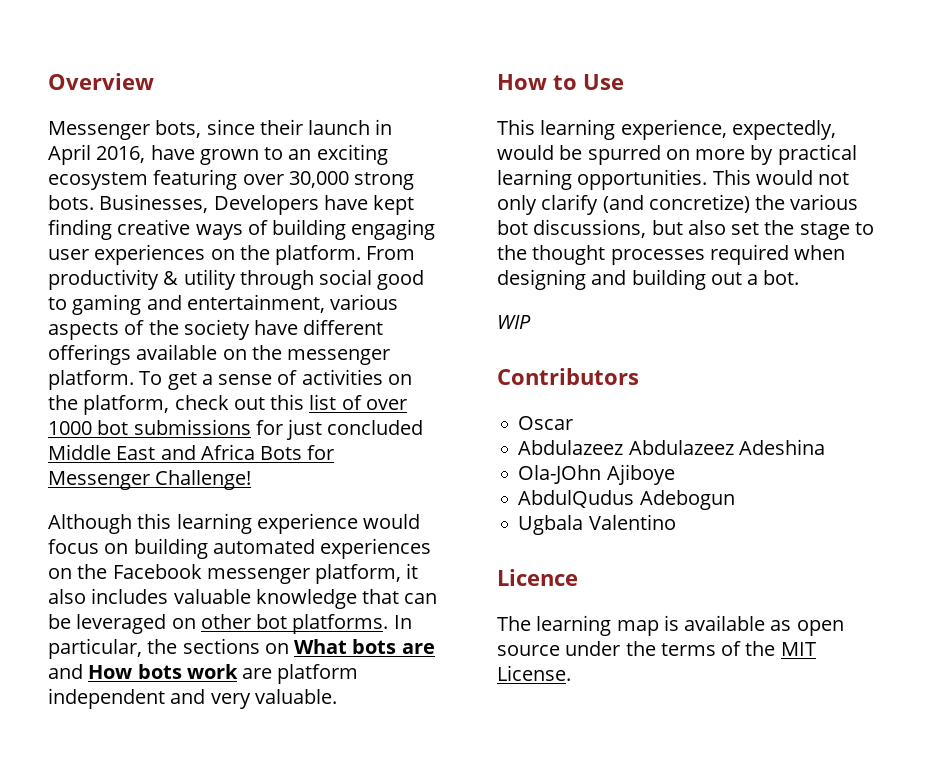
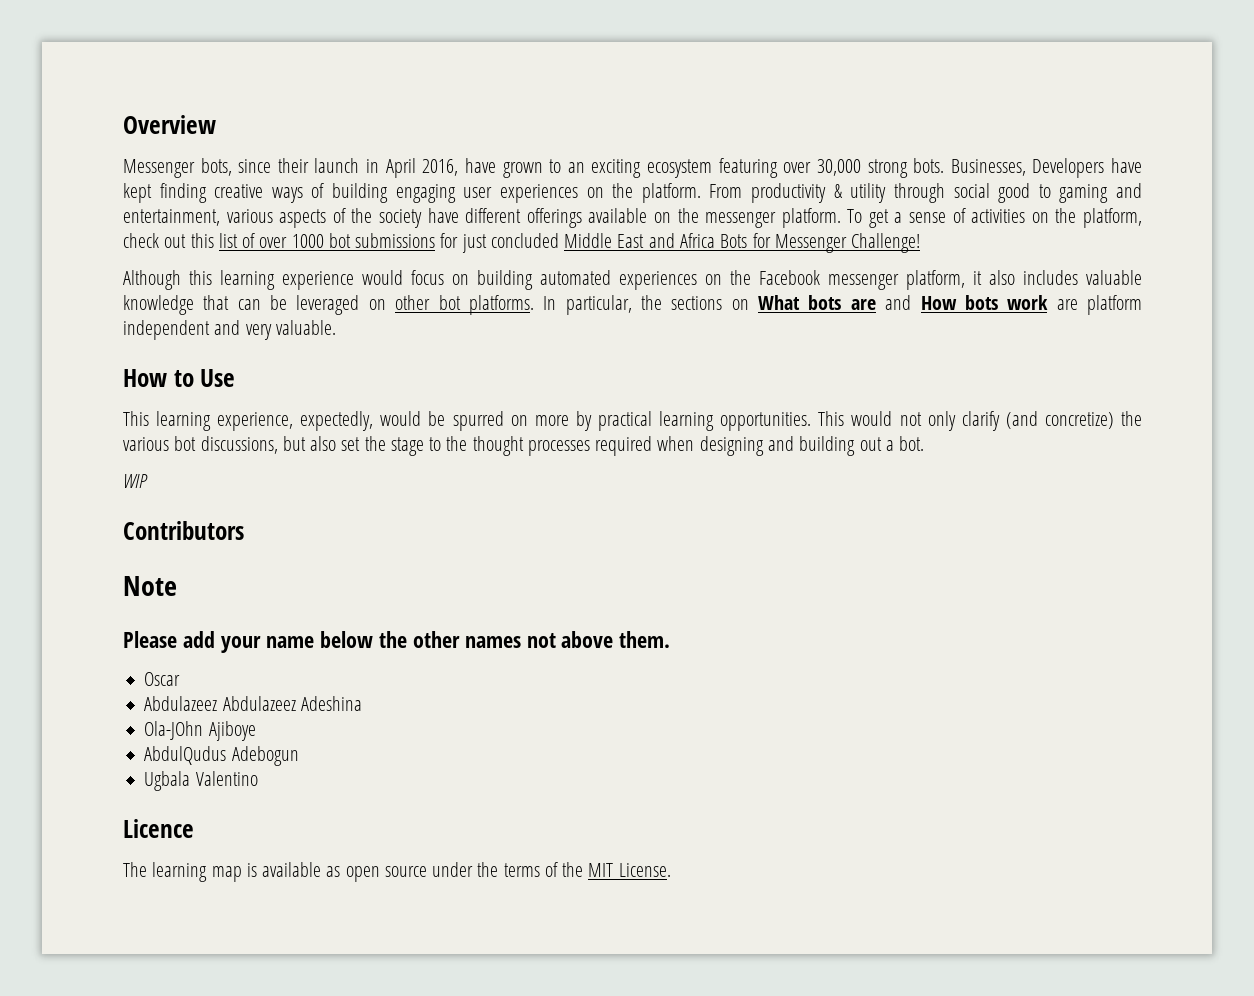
+ Note
+ Please add your name below the other names not above them.

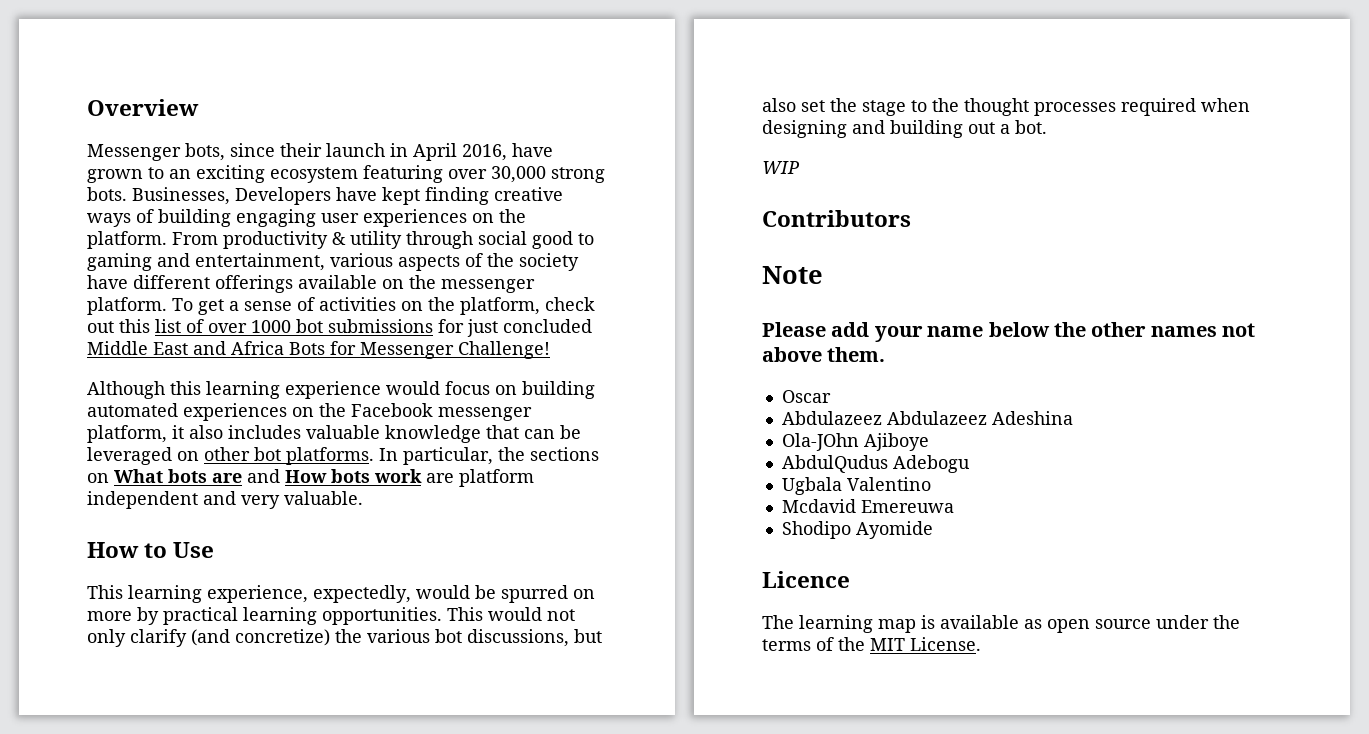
- AbdulQudus Adebogun
+ AbdulQudus Adebogu
+ Mcdavid Emereuwa
+ Shodipo Ayomide

